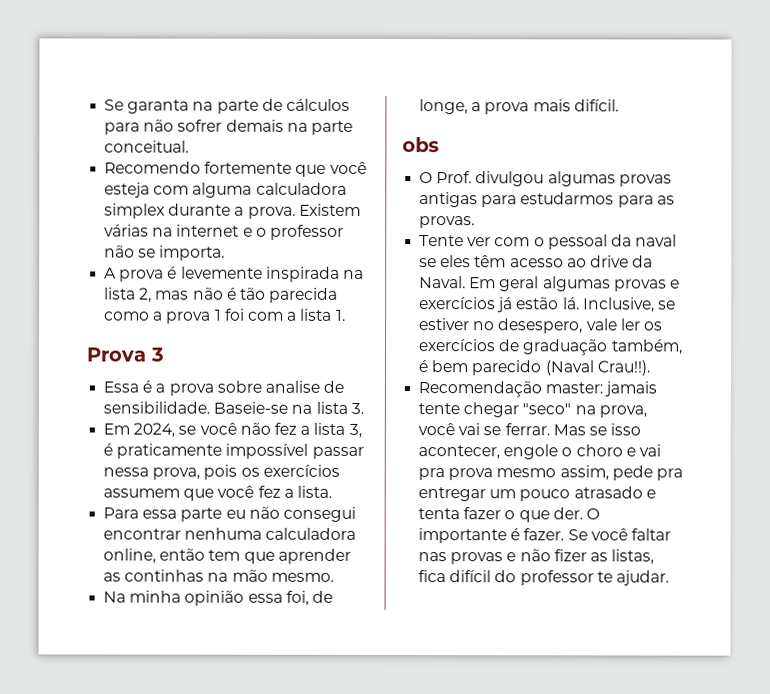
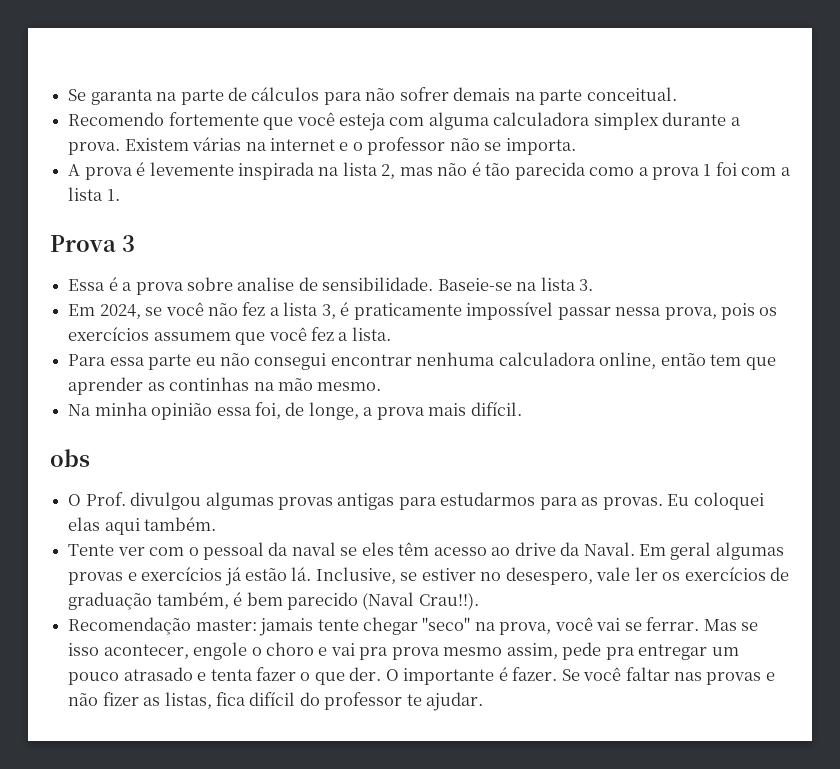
+ Eu coloquei elas aqui também.

